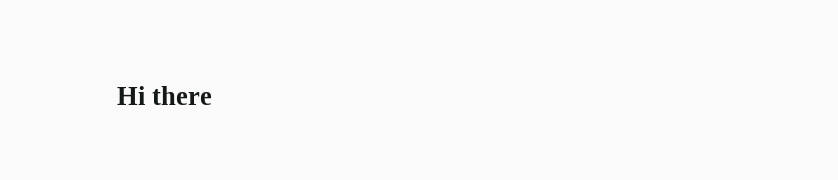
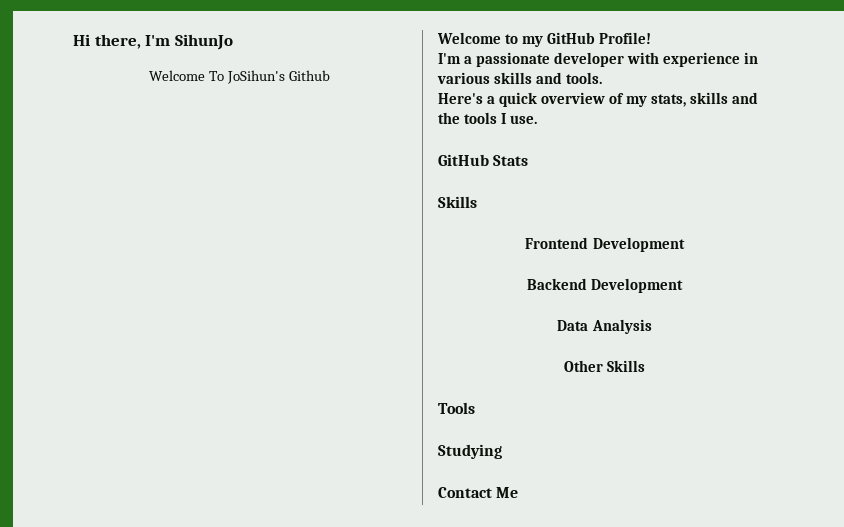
- Hi there
+ Hi there, I'm SihunJo
+ Welcome To JoSihun's Github
+ Welcome to my GitHub Profile!
+ I'm a passionate developer with experience in various skills and tools.
+ Here's a quick overview of my stats, skills and the tools I use.
+ GitHub Stats
+ Skills
+ Frontend Development
+ Backend Development
+ Data Analysis
+ Other Skills
+ Tools
+ Studying
+ Contact Me

